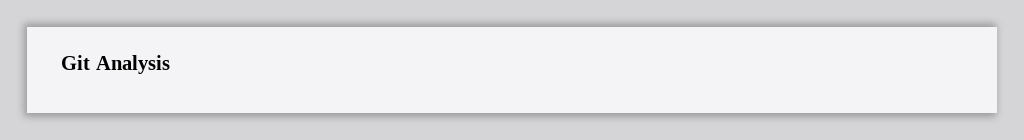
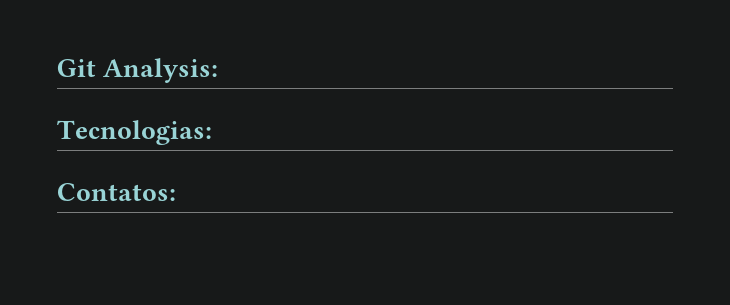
- Git Analysis
+ Git Analysis:
+ Tecnologias:
+ Contatos:

